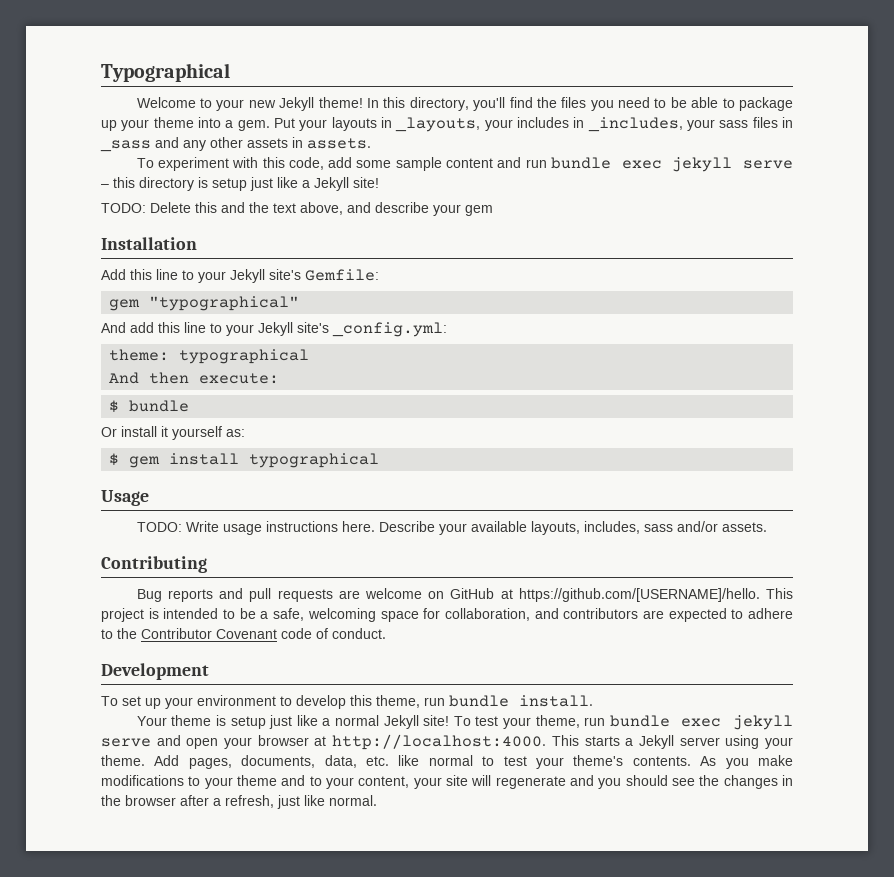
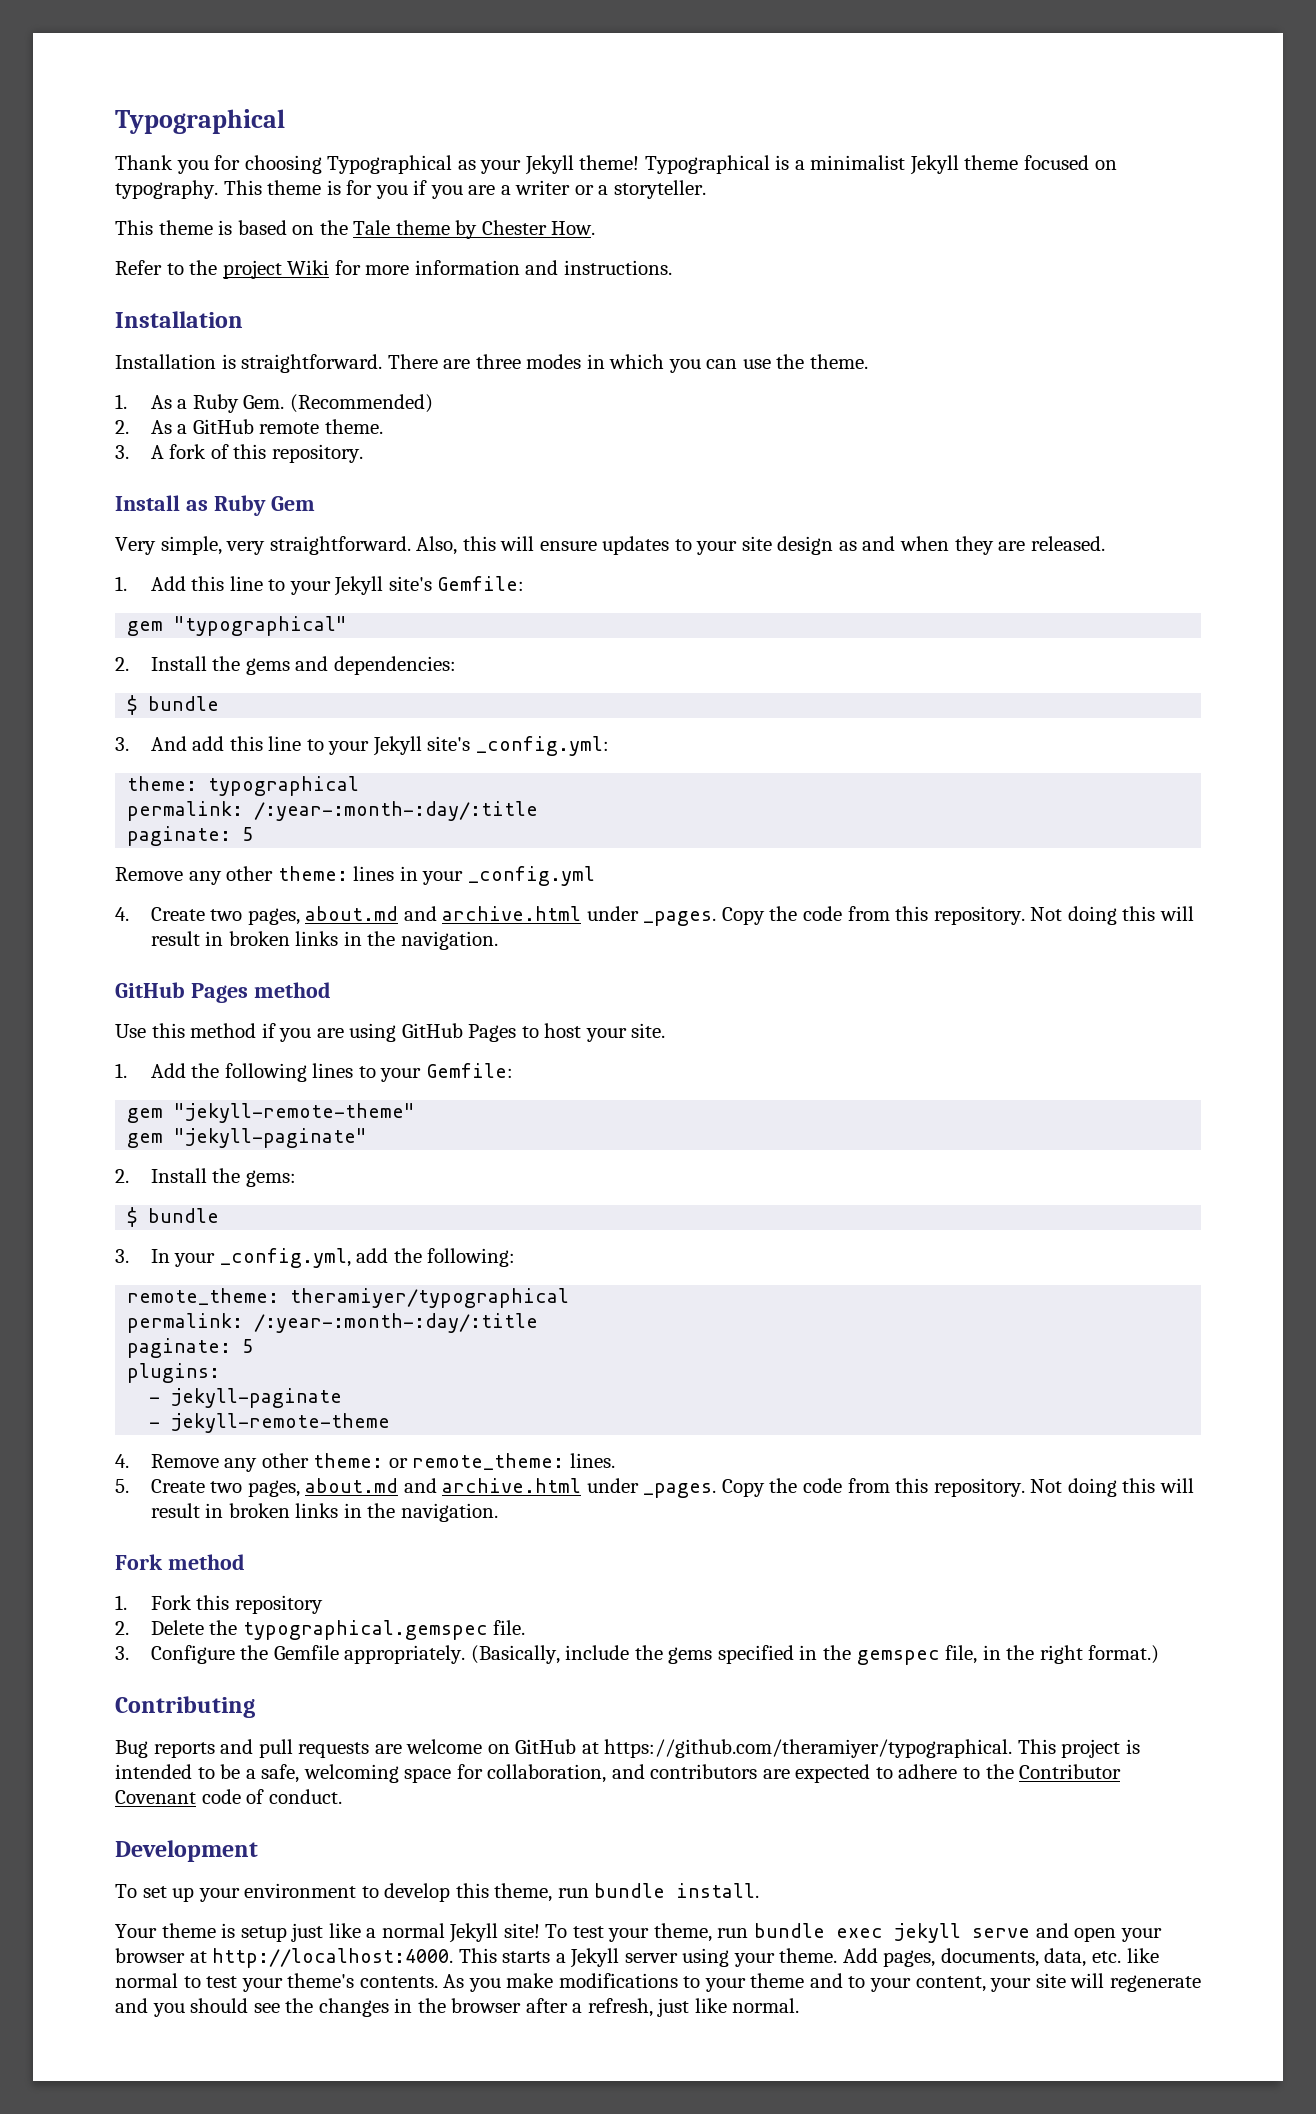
- Welcome to your new Jekyll theme! In this directory, you'll find the files you need to be able to package up your theme into a gem. Put your layouts in _layouts, your includes in _includes, your sass files in _sass and any other assets in assets.
- To experiment with this code, add some sample content and run bundle exec jekyll serve – this directory is setup just like a Jekyll site!
- TODO: Delete this and the text above, and describe your gem
+ Thank you for choosing Typographical as your Jekyll theme! Typographical is a minimalist Jekyll theme focused on typography. This theme is for you if you are a writer or a storyteller.
+ This theme is based on the Tale theme by Chester How.
+ Refer to the project Wiki for more information and instructions.
  Installation
- Add this line to your Jekyll site's Gemfile:
+ Installation is straightforward. There are three modes in which you can use the theme.
+ 1. As a Ruby Gem. (Recommended)
+ 2. As a GitHub remote theme.
+ 3. A fork of this repository.
+ Install as Ruby Gem
+ Very simple, very straightforward. Also, this will ensure updates to your site design as and when they are released.
+ 1. Add this line to your Jekyll site's Gemfile:
- And add this line to your Jekyll site's _config.yml:
+ 2. Install the gems and dependencies:
+ $ bundle
+ 3. And add this line to your Jekyll site's _config.yml:
  theme: typographical
- And then execute:
+ permalink: /:year-:month-:day/:title
+ paginate: 5
+ Remove any other theme: lines in your _config.yml
+ 4. Create two pages, about.md and archive.html under _pages. Copy the code from this repository. Not doing this will result in broken links in the navigation.
+ GitHub Pages method
+ Use this method if you are using GitHub Pages to host your site.
+ 1. Add the following lines to your Gemfile:
+ gem "jekyll-remote-theme"
+ gem "jekyll-paginate"
+ 2. Install the gems:
  $ bundle
- Or install it yourself as:
- $ gem install typographical
- Usage
- TODO: Write usage instructions here. Describe your available layouts, includes, sass and/or assets.
+ 3. In your _config.yml, add the following:
+ remote_theme: theramiyer/typographical
+ permalink: /:year-:month-:day/:title
+ paginate: 5
+ plugins:
+ - jekyll-paginate
+ - jekyll-remote-theme
+ 4. Remove any other theme: or remote_theme: lines.
+ 5. Create two pages, about.md and archive.html under _pages. Copy the code from this repository. Not doing this will result in broken links in the navigation.
+ Fork method
+ 1. Fork this repository
+ 2. Delete the typographical.gemspec file.
+ 3. Configure the Gemfile appropriately. (Basically, include the gems specified in the gemspec file, in the right format.)
- Bug reports and pull requests are welcome on GitHub at https://github.com/[USERNAME]/hello. This project is intended to be a safe, welcoming space for collaboration, and contributors are expected to adhere to the Contributor Covenant code of conduct.
+ Bug reports and pull requests are welcome on GitHub at https://github.com/theramiyer/typographical. This project is intended to be a safe, welcoming space for collaboration, and contributors are expected to adhere to the Contributor Covenant code of conduct.

